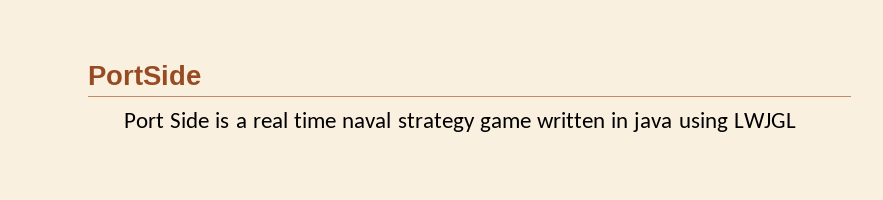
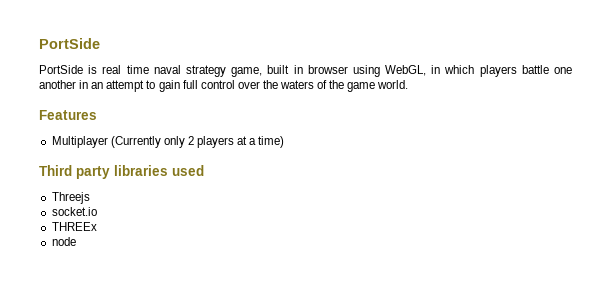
- Port Side is a real time naval strategy game written in java using LWJGL
+ PortSide is real time naval strategy game, built in browser using WebGL, in which players battle one another in an attempt to gain full control over the waters of the game world.
+ Features
+ Multiplayer (Currently only 2 players at a time)
+ Third party libraries used
+ Threejs
+ socket.io
+ THREEx
+ node

